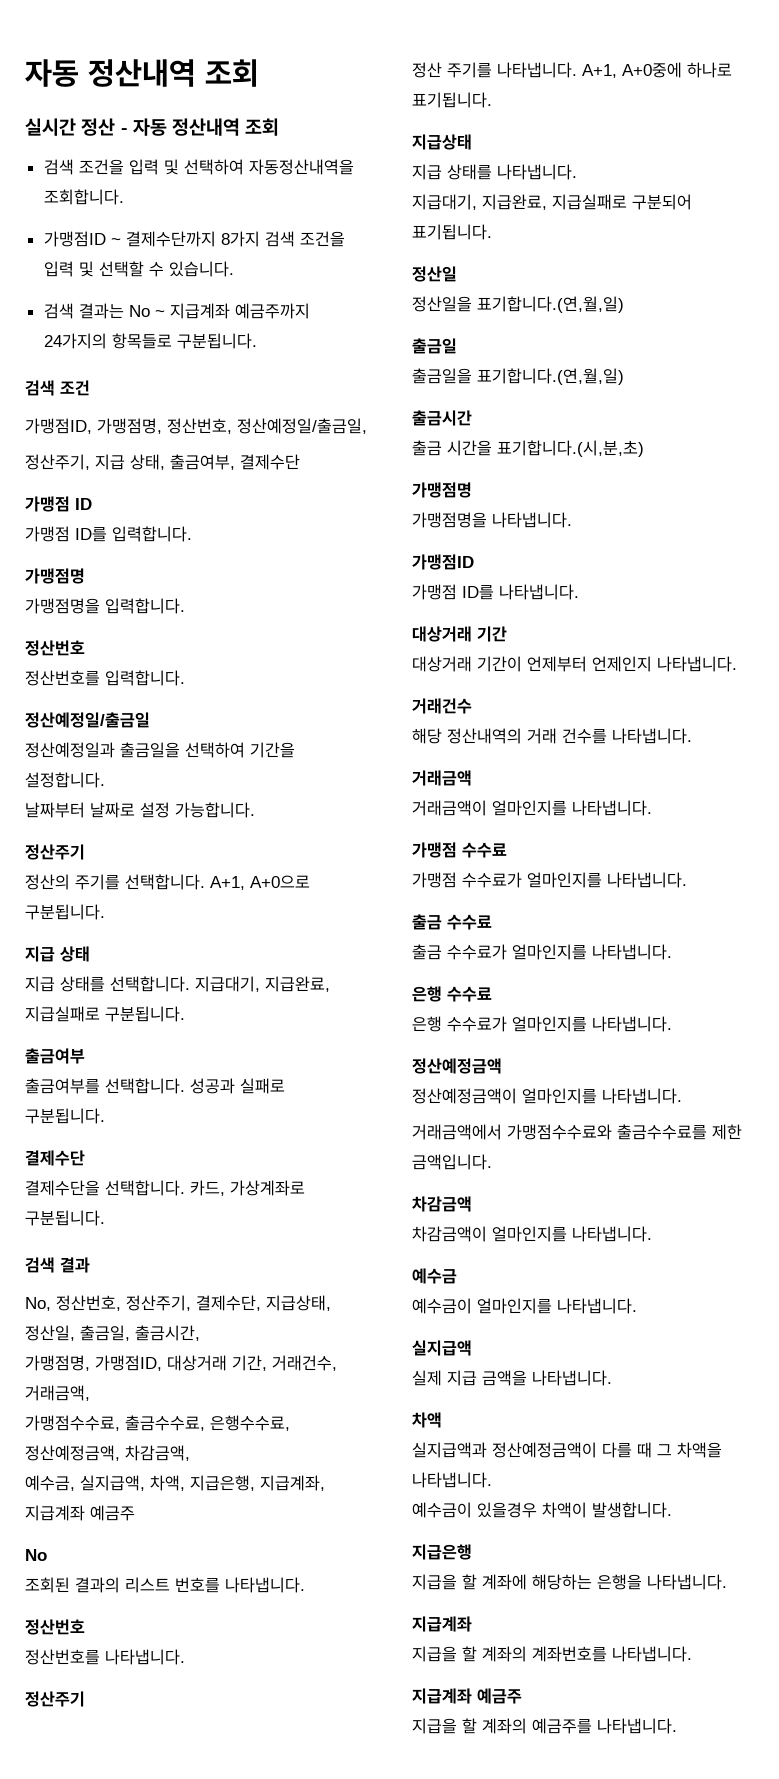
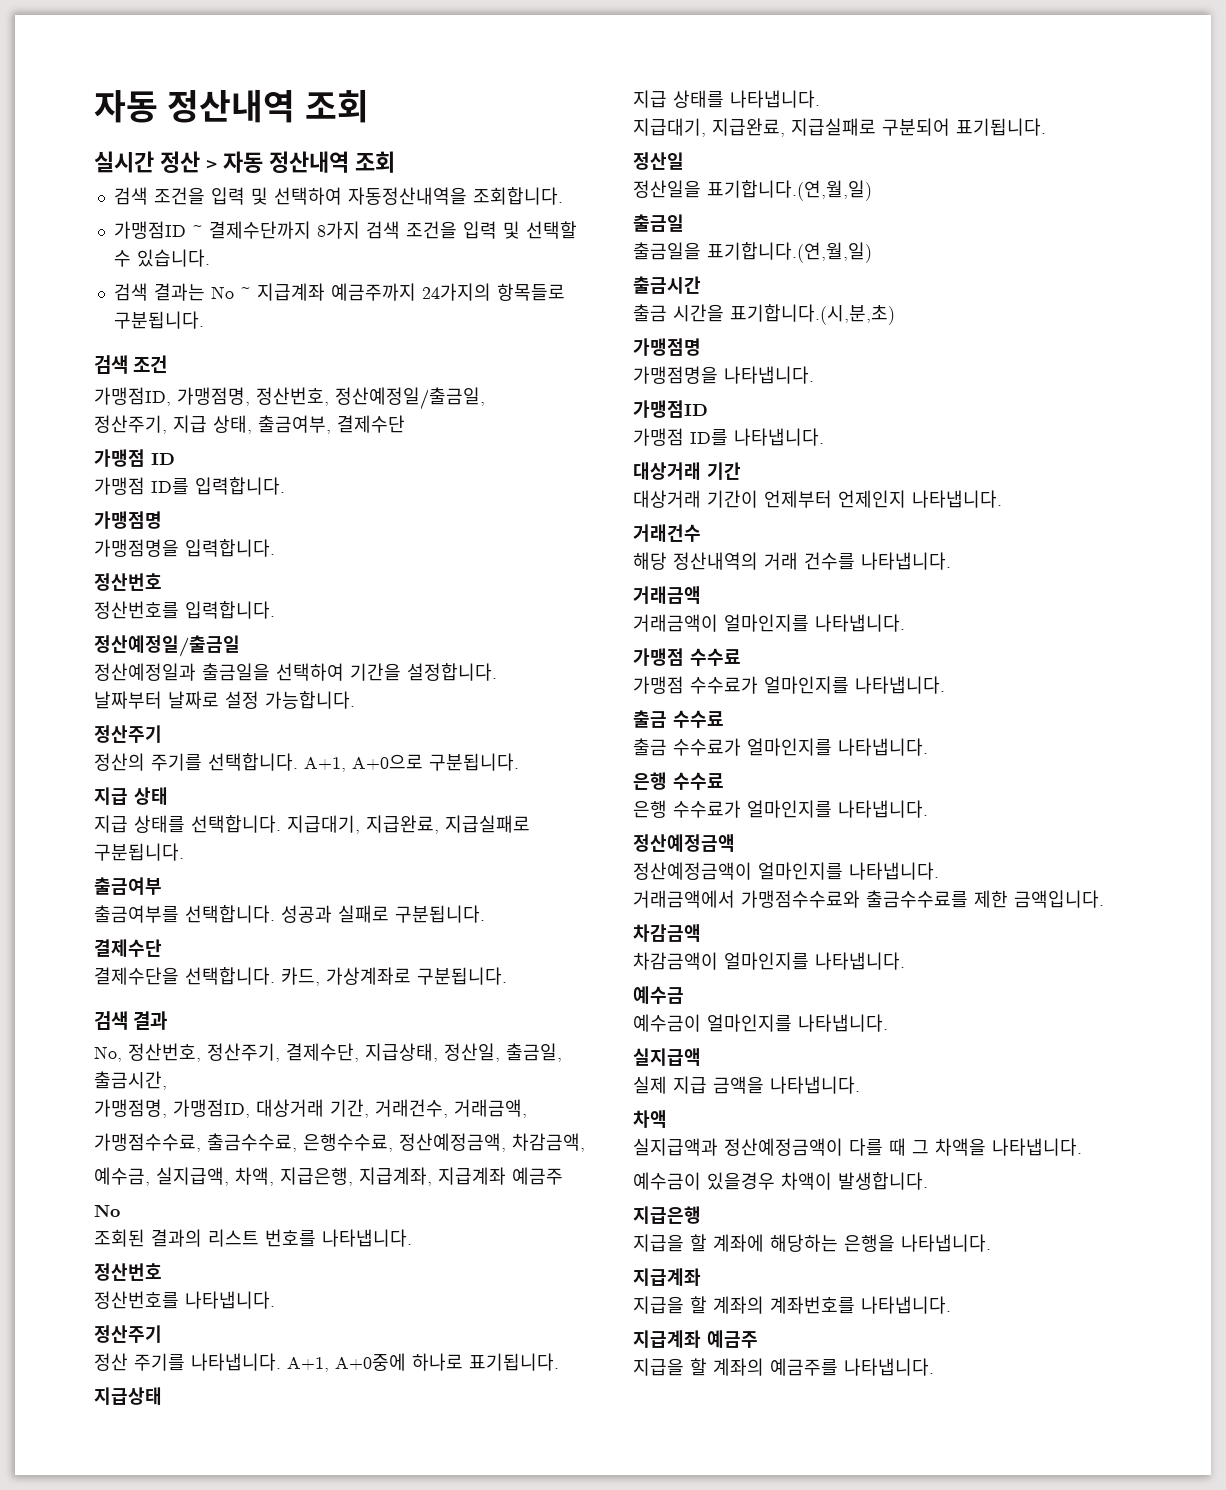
- 실시간 정산 - 자동 정산내역 조회
+ 실시간 정산 > 자동 정산내역 조회

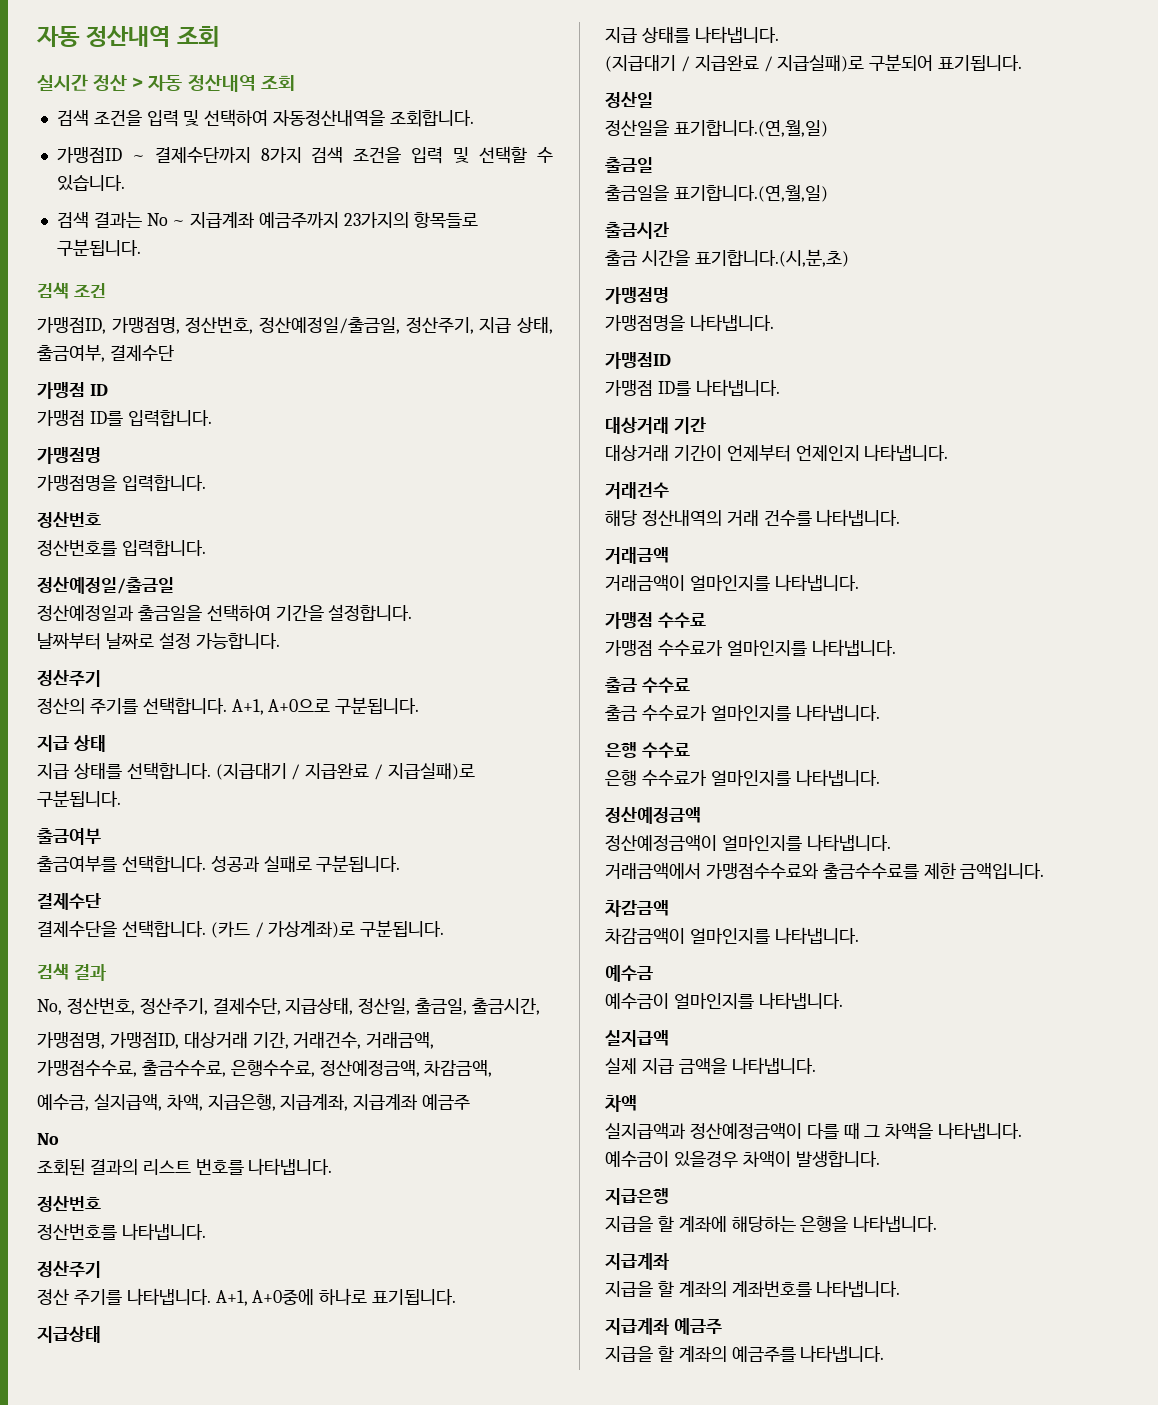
- 검색 결과는 No ~ 지급계좌 예금주까지 24가지의 항목들로 구분됩니다.
+ 검색 결과는 No ~ 지급계좌 예금주까지 23가지의 항목들로 구분됩니다.
- 가맹점ID, 가맹점명, 정산번호, 정산예정일/출금일,
- 정산주기, 지급 상태, 출금여부, 결제수단
+ 가맹점ID, 가맹점명, 정산번호, 정산예정일/출금일, 정산주기, 지급 상태, 출금여부, 결제수단
- 지급대기, 지급완료, 지급실패로 구분됩니다.
+ (지급대기 / 지급완료 / 지급실패)로 구분됩니다.
- 카드, 가상계좌로 구분됩니다.
+ (카드 / 가상계좌)로 구분됩니다.
- 지급대기, 지급완료, 지급실패로 구분되어 표기됩니다.
+ (지급대기 / 지급완료 / 지급실패)로 구분되어 표기됩니다.

